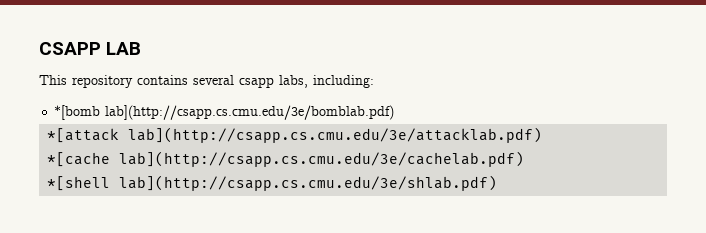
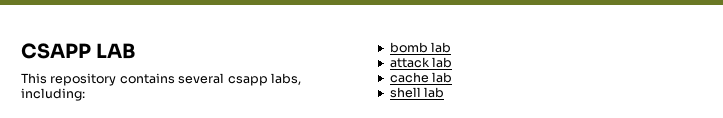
- *[bomb lab](http://csapp.cs.cmu.edu/3e/bomblab.pdf)
- *[attack lab](http://csapp.cs.cmu.edu/3e/attacklab.pdf)
- *[cache lab](http://csapp.cs.cmu.edu/3e/cachelab.pdf)
- *[shell lab](http://csapp.cs.cmu.edu/3e/shlab.pdf)
+ bomb lab
+ attack lab
+ cache lab
+ shell lab

